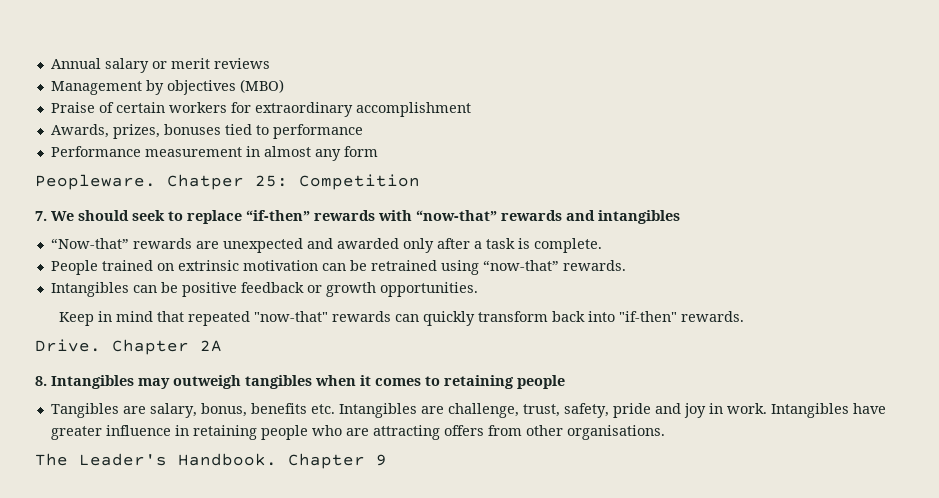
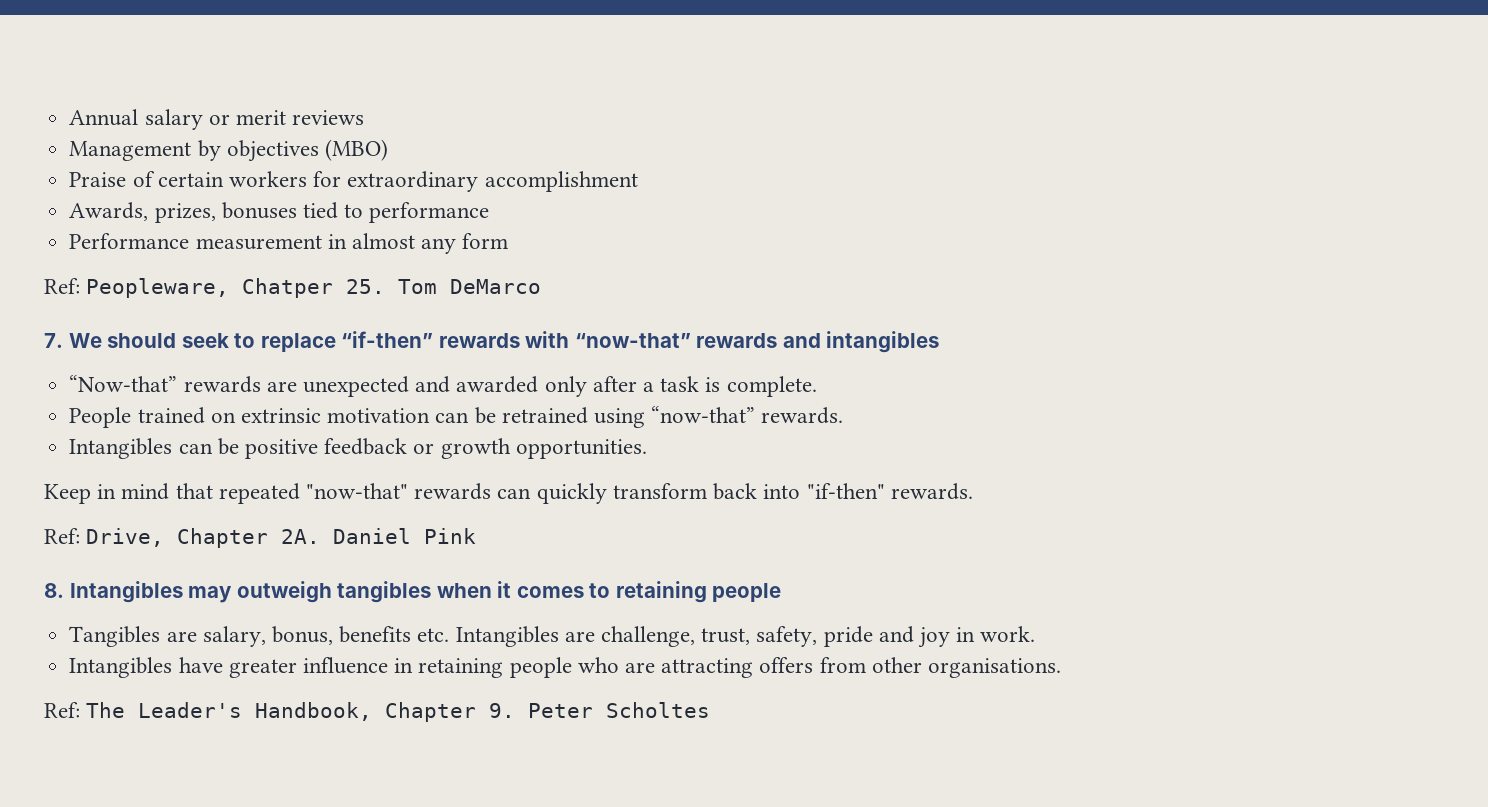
- Peopleware. Chatper 25: Competition
+ Ref: Peopleware, Chatper 25. Tom DeMarco
- Drive. Chapter 2A
+ Ref: Drive, Chapter 2A. Daniel Pink
- Tangibles are salary, bonus, benefits etc. Intangibles are challenge, trust, safety, pride and joy in work. Intangibles have greater influence in retaining people who are attracting offers from other organisations.
+ Tangibles are salary, bonus, benefits etc. Intangibles are challenge, trust, safety, pride and joy in work.
+ Intangibles have greater influence in retaining people who are attracting offers from other organisations.
- The Leader's Handbook. Chapter 9
+ Ref: The Leader's Handbook, Chapter 9. Peter Scholtes

